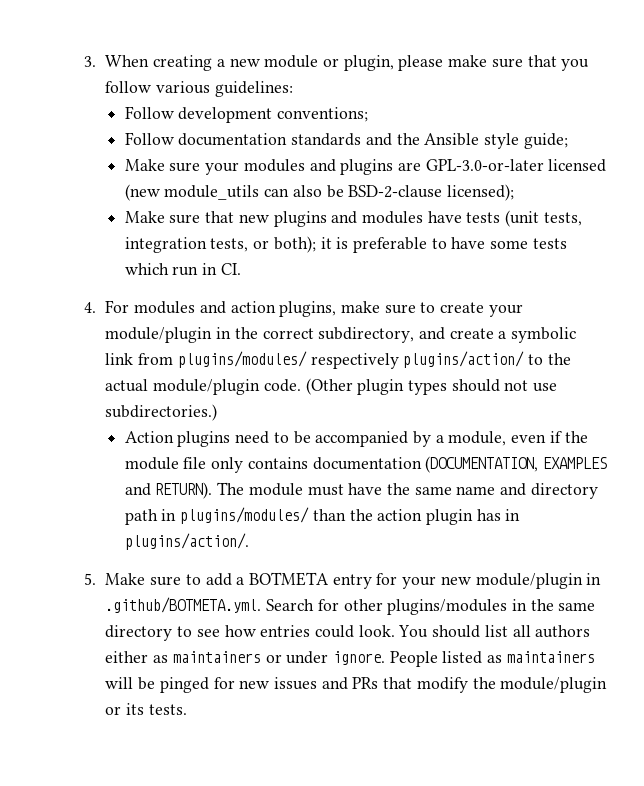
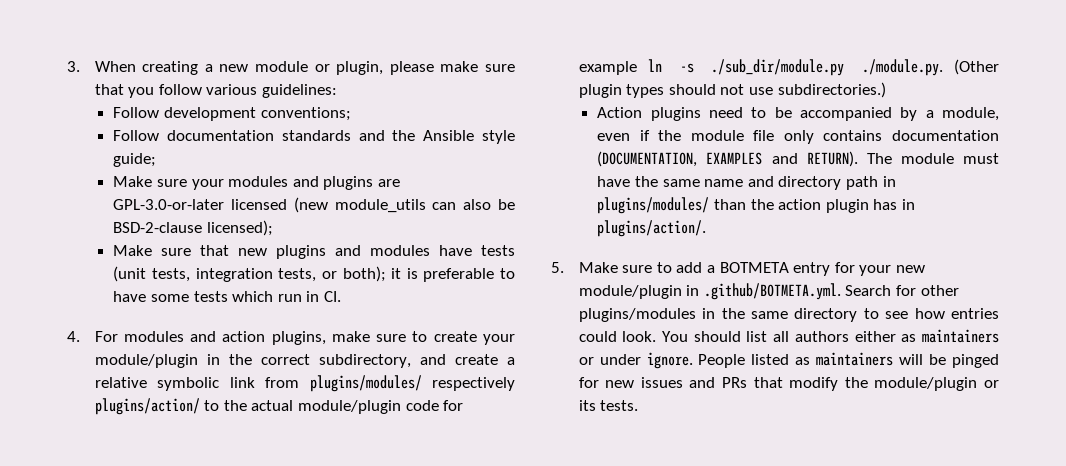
- 4. For modules and action plugins, make sure to create your module/plugin in the correct subdirectory, and create a symbolic link from plugins/modules/ respectively plugins/action/ to the actual module/plugin code. (Other plugin types should not use subdirectories.)
+ 4. For modules and action plugins, make sure to create your module/plugin in the correct subdirectory, and create a relative symbolic link from plugins/modules/ respectively plugins/action/ to the actual module/plugin code for example ln -s ./sub_dir/module.py ./module.py. (Other plugin types should not use subdirectories.)

